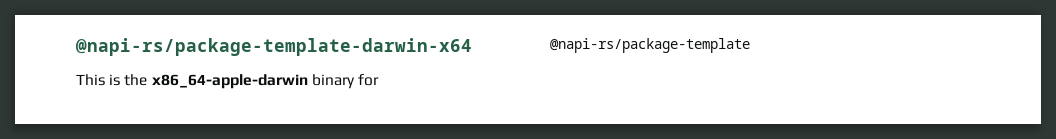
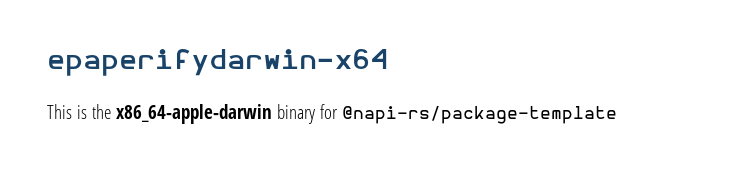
- @napi-rs/package-template-darwin-x64
+ epaperifydarwin-x64

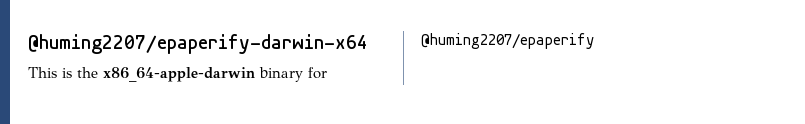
- epaperifydarwin-x64
+ @huming2207/epaperify-darwin-x64
- This is the x86_64-apple-darwin binary for @napi-rs/package-template
+ This is the x86_64-apple-darwin binary for @huming2207/epaperify

